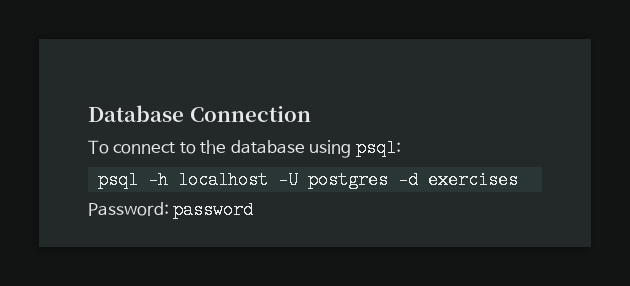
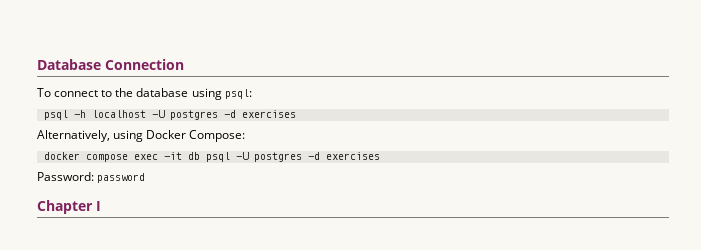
+ Alternatively, using Docker Compose:
+ docker compose exec -it db psql -U postgres -d exercises
+ Chapter I

